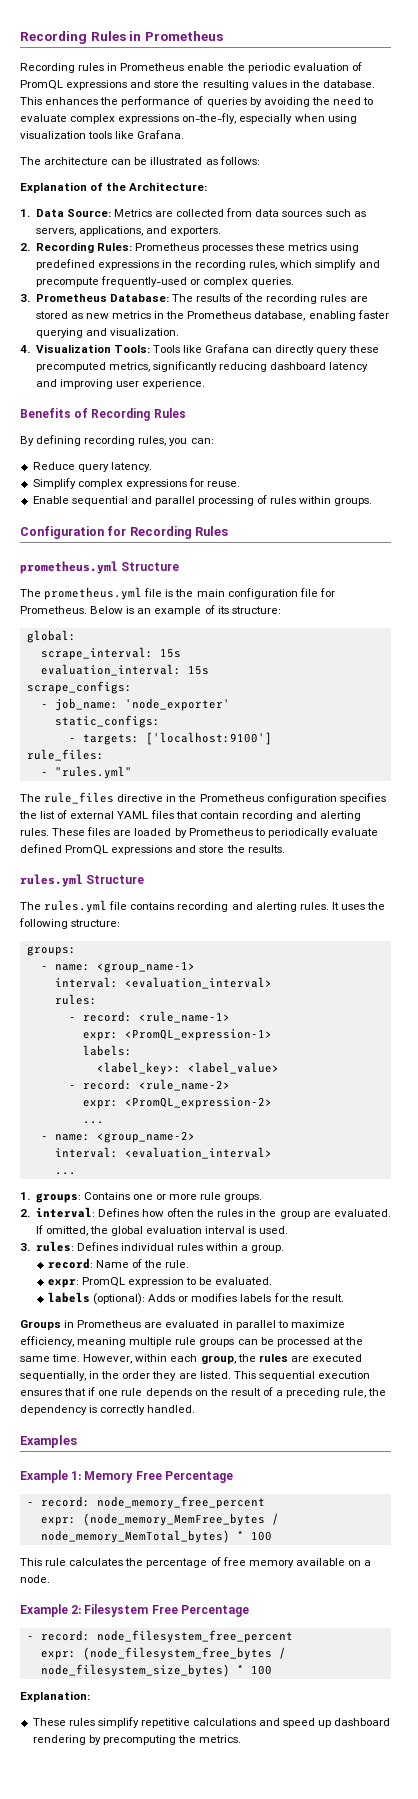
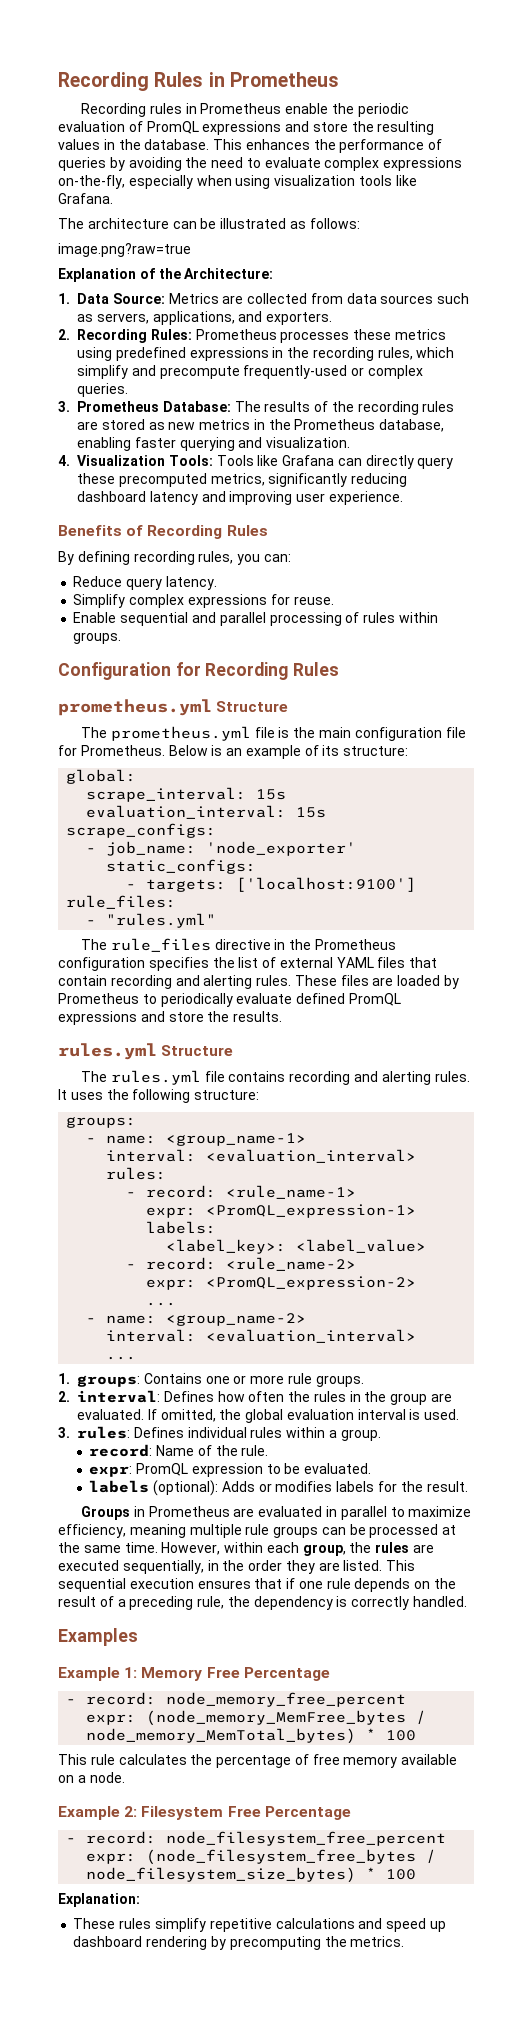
+ image.png?raw=true

